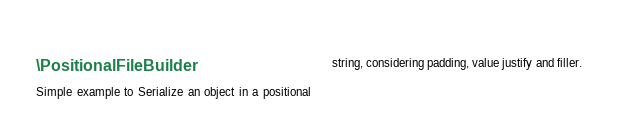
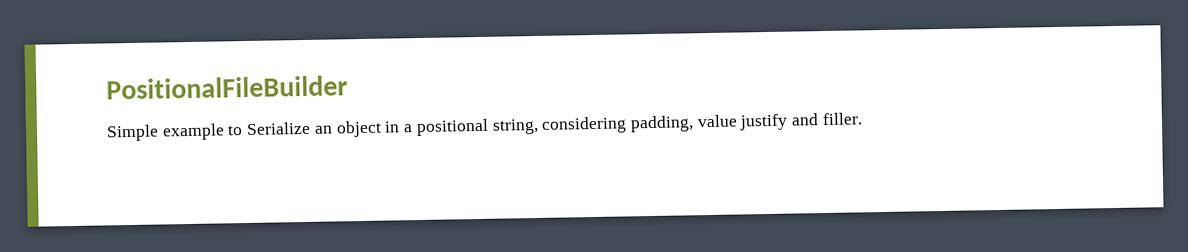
- \PositionalFileBuilder
+ PositionalFileBuilder

